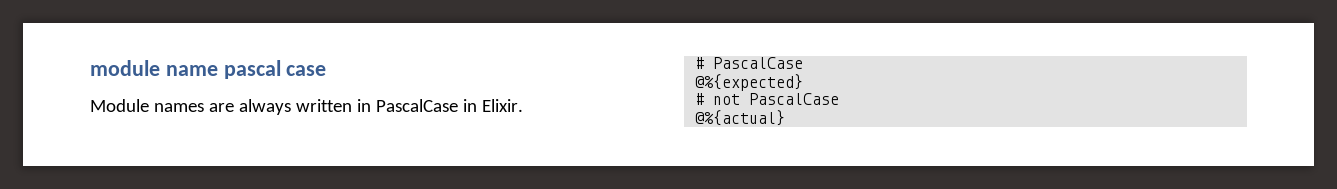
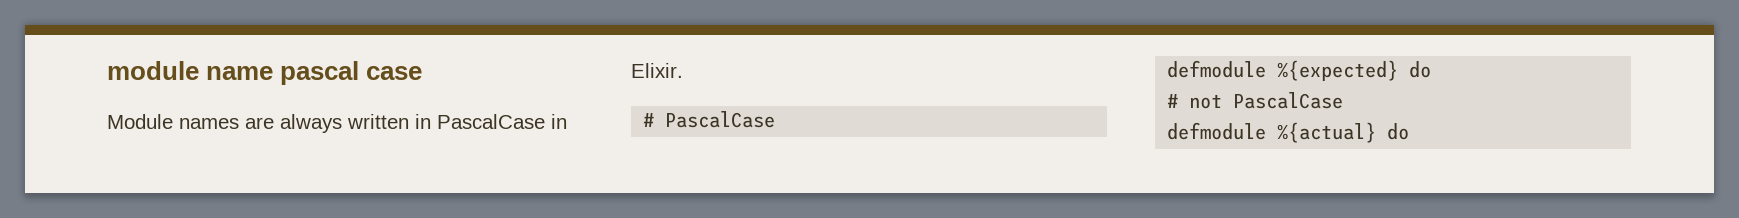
- @%{expected}
+ defmodule %{expected} do
- @%{actual}
+ defmodule %{actual} do

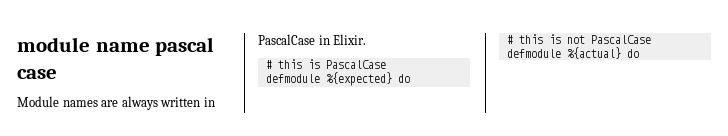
- # PascalCase
+ # this is PascalCase
- # not PascalCase
+ # this is not PascalCase

